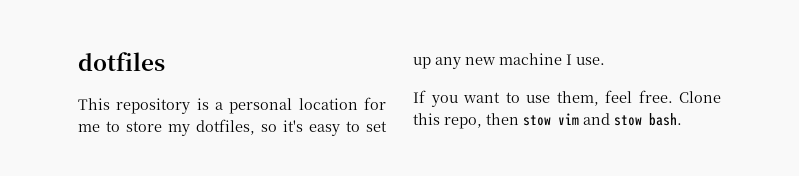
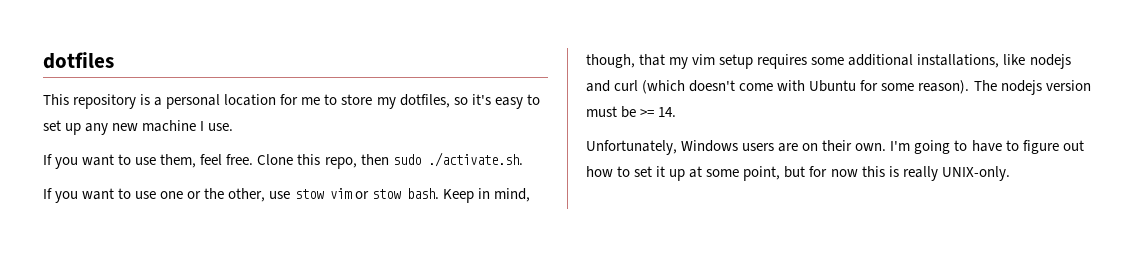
- Clone this repo, then stow vim and stow bash.
+ Clone this repo, then sudo ./activate.sh.
+ If you want to use one or the other, use stow vim or stow bash.
+ Keep in mind, though, that my vim setup requires some additional installations, like nodejs and curl (which doesn't come with Ubuntu for some reason). The nodejs version must be >= 14.
+ Unfortunately, Windows users are on their own. I'm going to have to figure out how to set it up at some point, but for now this is really UNIX-only.

